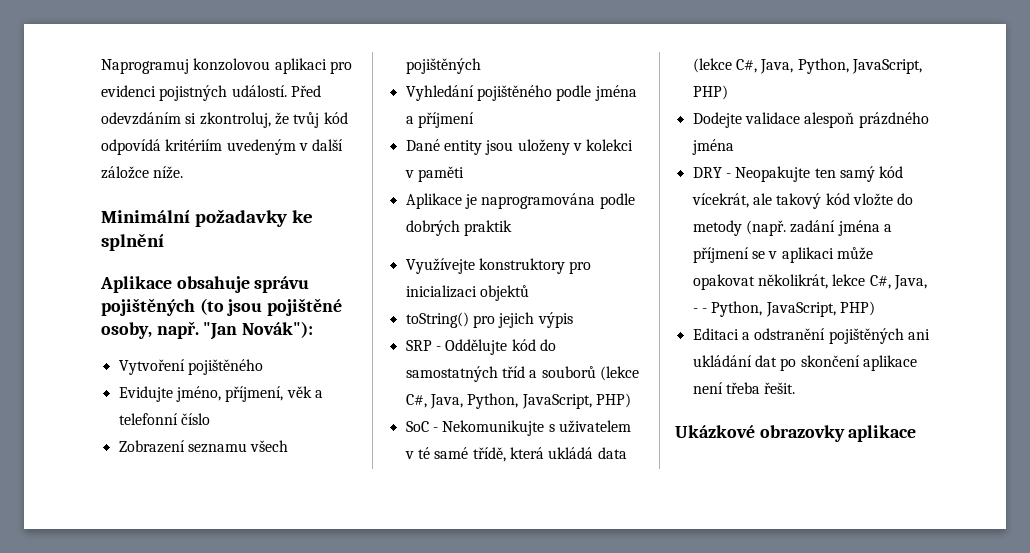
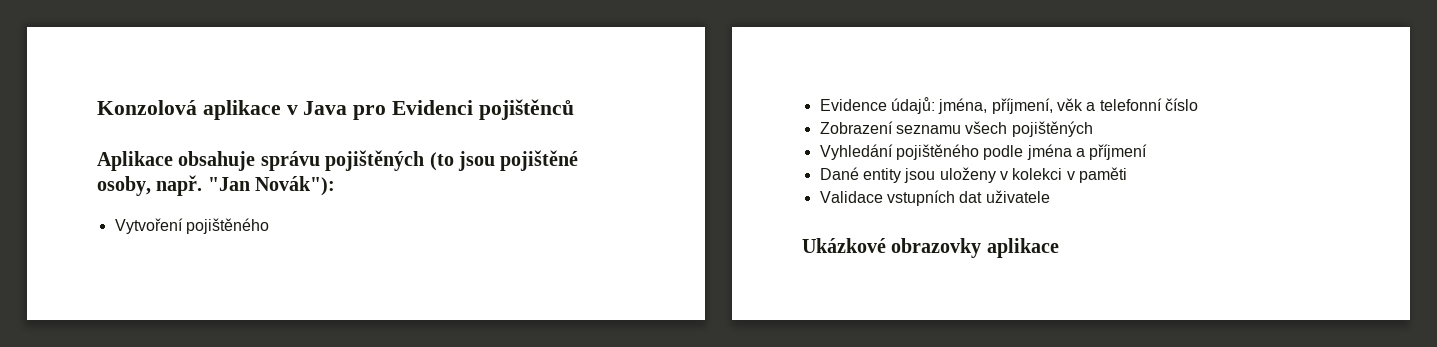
- Naprogramuj konzolovou aplikaci pro evidenci pojistných událostí. Před odevzdáním si zkontroluj, že tvůj kód odpovídá kritériím uvedeným v další záložce níže.
- Minimální požadavky ke splnění
+ Konzolová aplikace v Java pro Evidenci pojištěnců
- Evidujte jméno, příjmení, věk a telefonní číslo
+ Evidence údajů: jména, příjmení, věk a telefonní číslo
- Aplikace je naprogramována podle dobrých praktik
- Využívejte konstruktory pro inicializaci objektů
- toString() pro jejich výpis
- SRP - Oddělujte kód do samostatných tříd a souborů (lekce C#, Java, Python, JavaScript, PHP)
- SoC - Nekomunikujte s uživatelem v té samé třídě, která ukládá data (lekce C#, Java, Python, JavaScript, PHP)
- Dodejte validace alespoň prázdného jména
- DRY - Neopakujte ten samý kód vícekrát, ale takový kód vložte do metody (např. zadání jména a příjmení se v aplikaci může opakovat několikrát, lekce C#, Java, - - Python, JavaScript, PHP)
- Editaci a odstranění pojištěných ani ukládání dat po skončení aplikace není třeba řešit.
+ Validace vstupních dat uživatele

